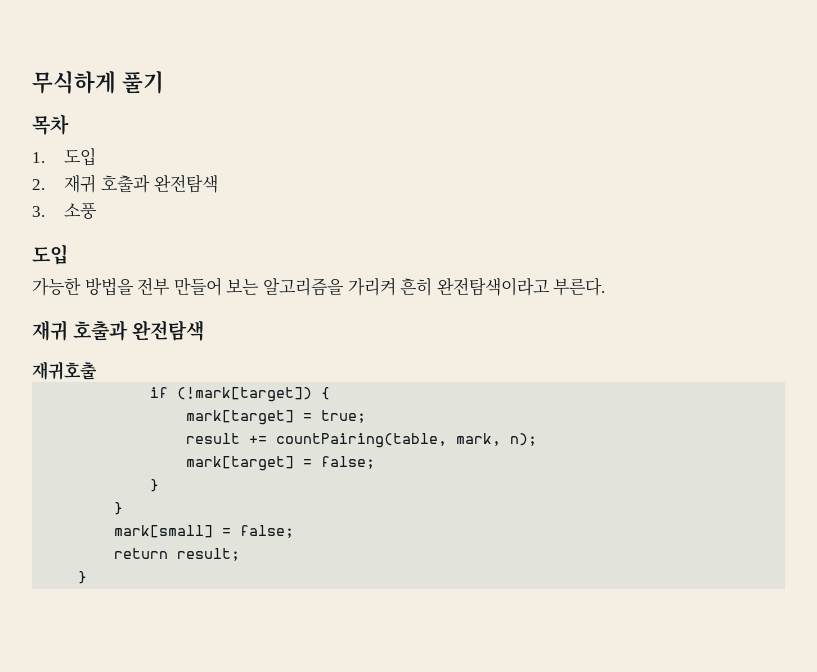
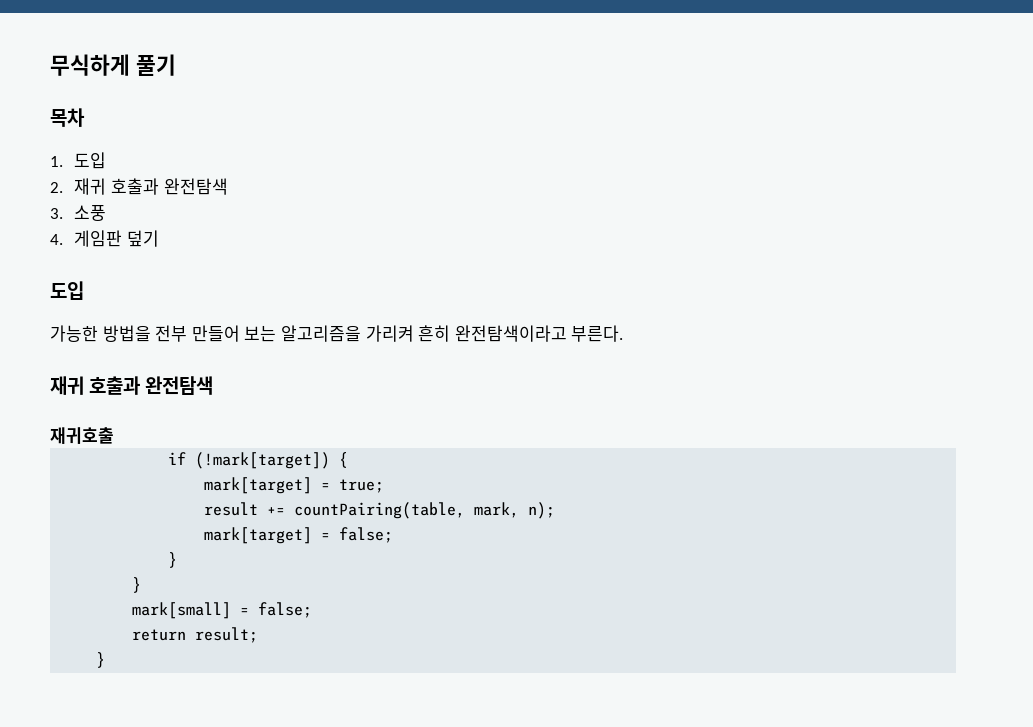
+ 4. 게임판 덮기

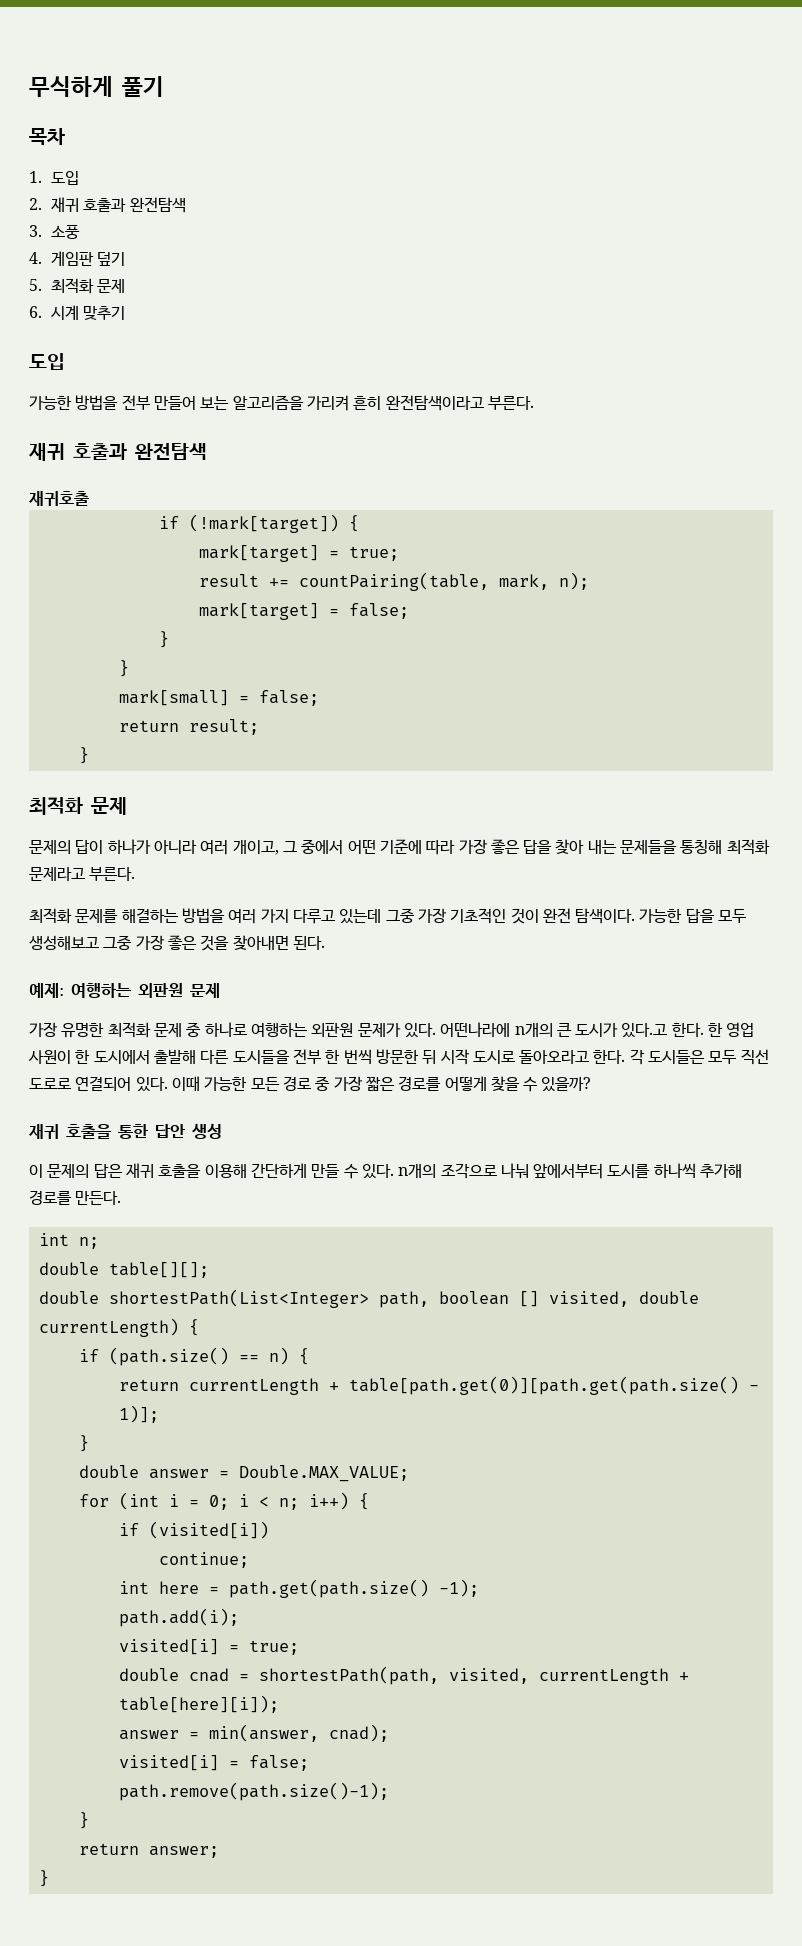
+ 5. 최적화 문제
+ 6. 시계 맞추기
  return result;
+ }
+ 최적화 문제
+ 문제의 답이 하나가 아니라 여러 개이고, 그 중에서 어떤 기준에 따라 가장 좋은 답을 찾아 내는 문제들을 통칭해 최적화 문제라고 부른다.
+ 최적화 문제를 해결하는 방법을 여러 가지 다루고 있는데 그중 가장 기초적인 것이 완전 탐색이다. 가능한 답을 모두 생성해보고 그중 가장 좋은 것을 찾아내면 된다.
+ 예제: 여행하는 외판원 문제
+ 가장 유명한 최적화 문제 중 하나로 여행하는 외판원 문제가 있다. 어떤나라에 n개의 큰 도시가 있다.고 한다. 한 영업 사원이 한 도시에서 출발해 다른 도시들을 전부 한 번씩 방문한 뒤 시작 도시로 돌아오라고 한다. 각 도시들은 모두 직선 도로로 연결되어 있다. 이때 가능한 모든 경로 중 가장 짧은 경로를 어떻게 찾을 수 있을까?
+ 재귀 호출을 통한 답안 생성
+ 이 문제의 답은 재귀 호출을 이용해 간단하게 만들 수 있다. n개의 조각으로 나눠 앞에서부터 도시를 하나씩 추가해 경로를 만든다.
+ int n;
+ double table[][];
+ double shortestPath(List<Integer> path, boolean [] visited, double currentLength) {
+ if (path.size() == n) {
+ return currentLength + table[path.get(0)][path.get(path.size() - 1)];
+ }
+ double answer = Double.MAX_VALUE;
+ for (int i = 0; i < n; i++) {
+ if (visited[i])
+ continue;
+ int here = path.get(path.size() -1);
+ path.add(i);
+ visited[i] = true;
+ double cnad = shortestPath(path, visited, currentLength + table[here][i]);
+ answer = min(answer, cnad);
+ visited[i] = false;
+ path.remove(path.size()-1);
+ }
+ return answer;

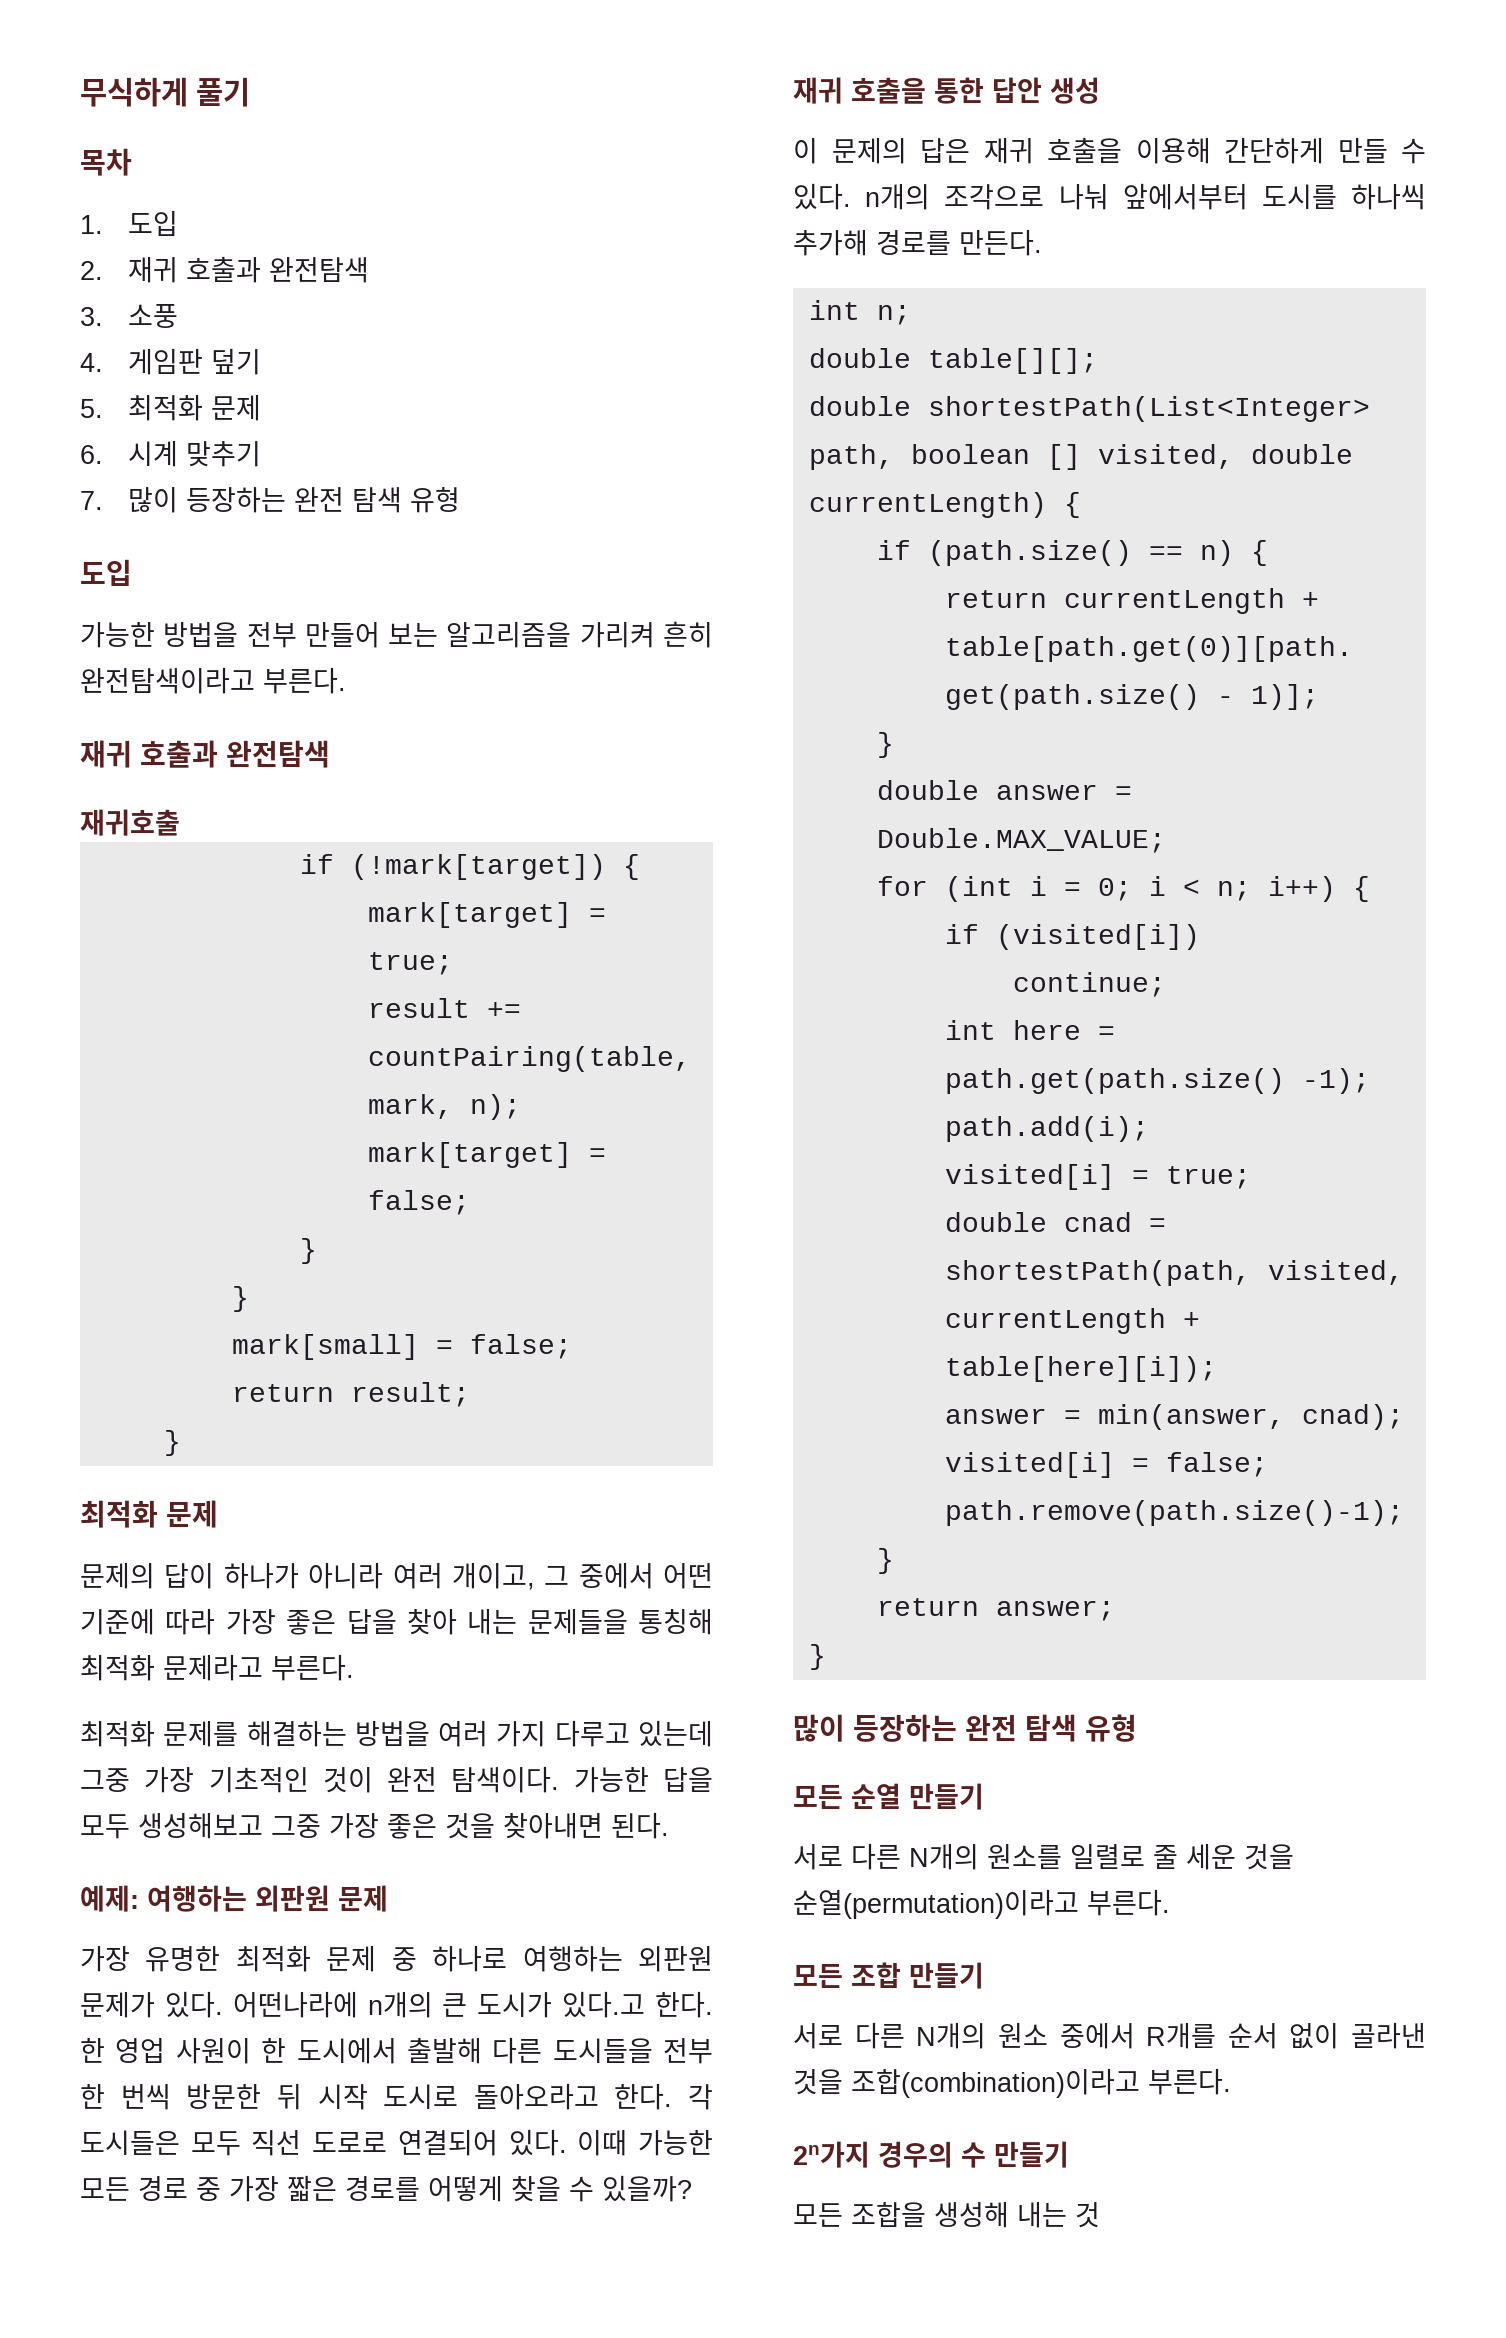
+ 7. 많이 등장하는 완전 탐색 유형
  return answer;
  }
+ 많이 등장하는 완전 탐색 유형
+ 모든 순열 만들기
+ 서로 다른 N개의 원소를 일렬로 줄 세운 것을 순열(permutation)이라고 부른다.
+ 모든 조합 만들기
+ 서로 다른 N개의 원소 중에서 R개를 순서 없이 골라낸 것을 조합(combination)이라고 부른다.
+ 2n가지 경우의 수 만들기
+ 모든 조합을 생성해 내는 것

